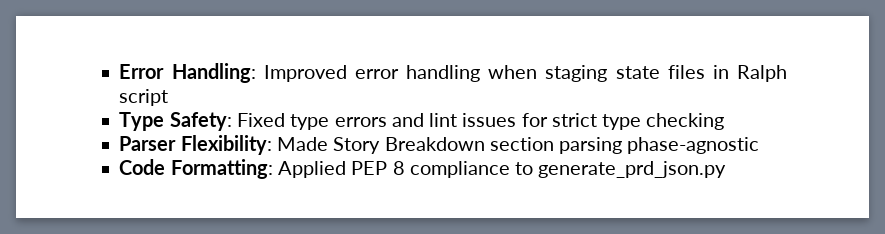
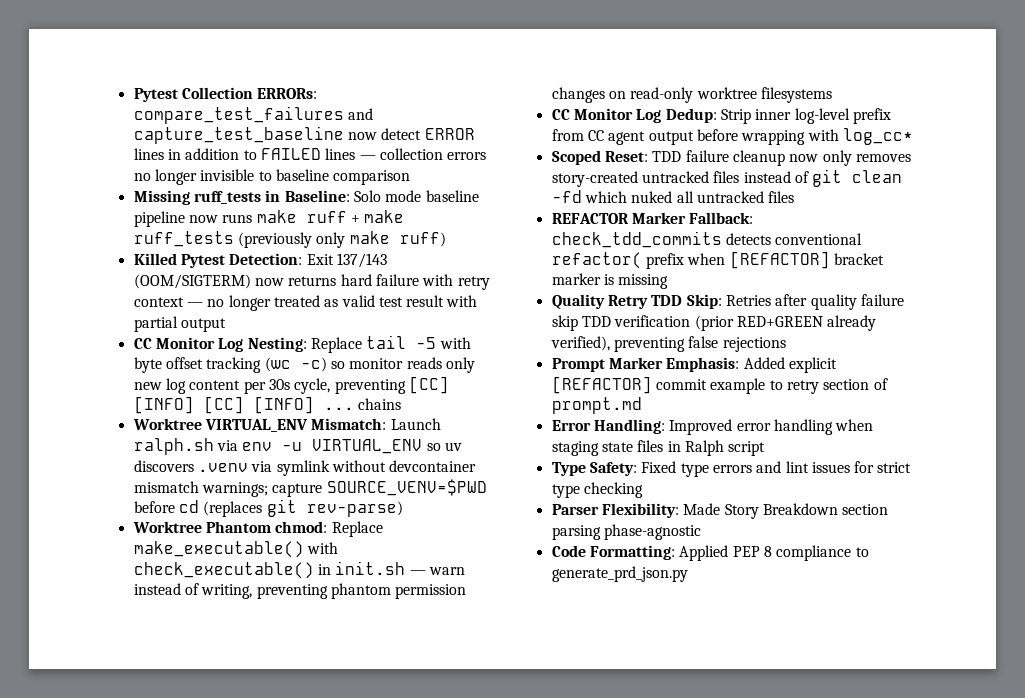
+ Pytest Collection ERRORs: compare_test_failures and capture_test_baseline now detect ERROR lines in addition to FAILED lines — collection errors no longer invisible to baseline comparison
+ Missing ruff_tests in Baseline: Solo mode baseline pipeline now runs make ruff + make ruff_tests (previously only make ruff)
+ Killed Pytest Detection: Exit 137/143 (OOM/SIGTERM) now returns hard failure with retry context — no longer treated as valid test result with partial output
+ CC Monitor Log Nesting: Replace tail -5 with byte offset tracking (wc -c) so monitor reads only new log content per 30s cycle, preventing [CC] [INFO] [CC] [INFO] ... chains
+ Worktree VIRTUAL_ENV Mismatch: Launch ralph.sh via env -u VIRTUAL_ENV so uv discovers .venv via symlink without devcontainer mismatch warnings; capture SOURCE_VENV=$PWD before cd (replaces git rev-parse)
+ Worktree Phantom chmod: Replace make_executable() with check_executable() in init.sh — warn instead of writing, preventing phantom permission changes on read-only worktree filesystems
+ CC Monitor Log Dedup: Strip inner log-level prefix from CC agent output before wrapping with log_cc*
+ Scoped Reset: TDD failure cleanup now only removes story-created untracked files instead of git clean -fd which nuked all untracked files
+ REFACTOR Marker Fallback: check_tdd_commits detects conventional refactor( prefix when [REFACTOR] bracket marker is missing
+ Quality Retry TDD Skip: Retries after quality failure skip TDD verification (prior RED+GREEN already verified), preventing false rejections
+ Prompt Marker Emphasis: Added explicit [REFACTOR] commit example to retry section of prompt.md

